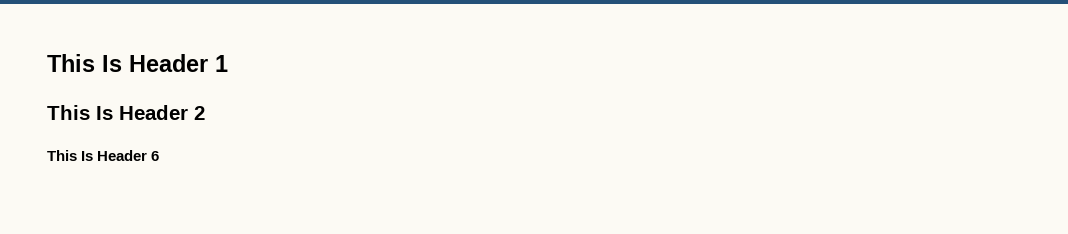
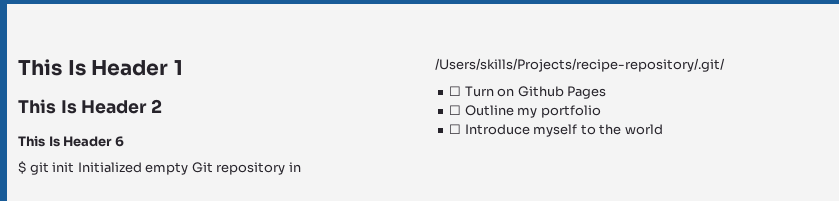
+ $ git init Initialized empty Git repository in /Users/skills/Projects/recipe-repository/.git/
+ ☐ Turn on Github Pages
+ ☐ Outline my portfolio
+ ☐ Introduce myself to the world

